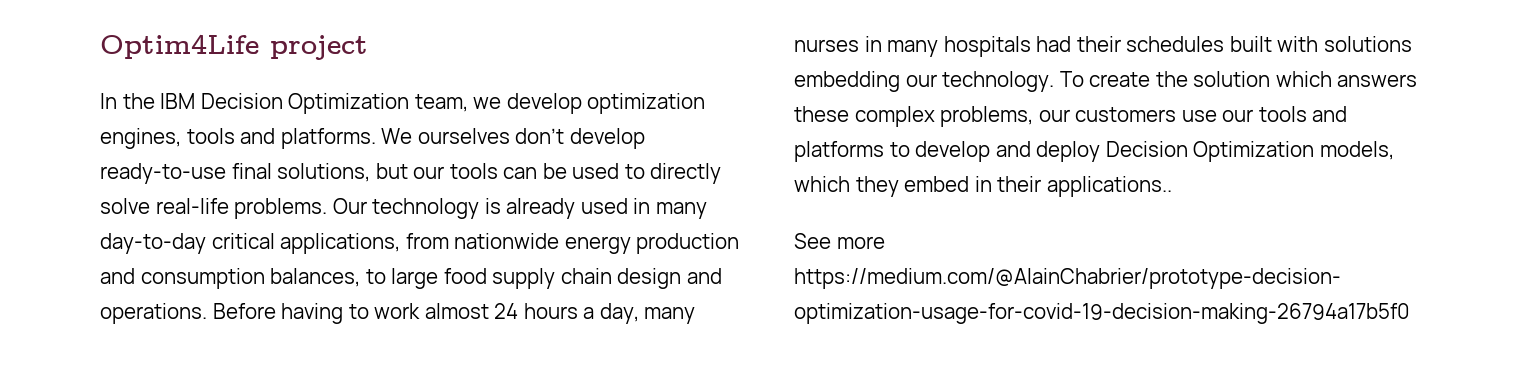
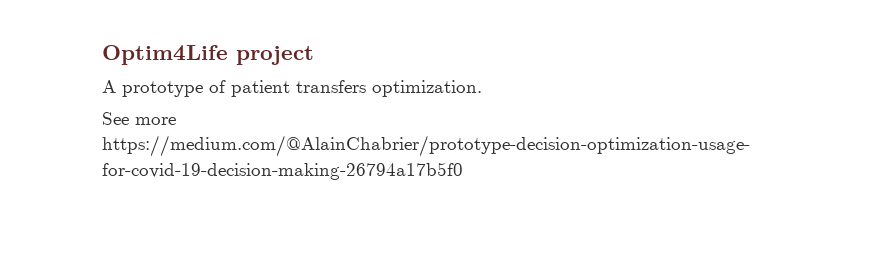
- In the IBM Decision Optimization team, we develop optimization engines, tools and platforms. We ourselves don’t develop ready-to-use final solutions, but our tools can be used to directly solve real-life problems. Our technology is already used in many day-to-day critical applications, from nationwide energy production and consumption balances, to large food supply chain design and operations. Before having to work almost 24 hours a day, many nurses in many hospitals had their schedules built with solutions embedding our technology. To create the solution which answers these complex problems, our customers use our tools and platforms to develop and deploy Decision Optimization models, which they embed in their applications..
+ A prototype of patient transfers optimization.

